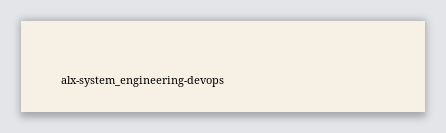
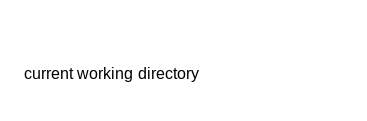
- alx-system_engineering-devops
+ current working directory

